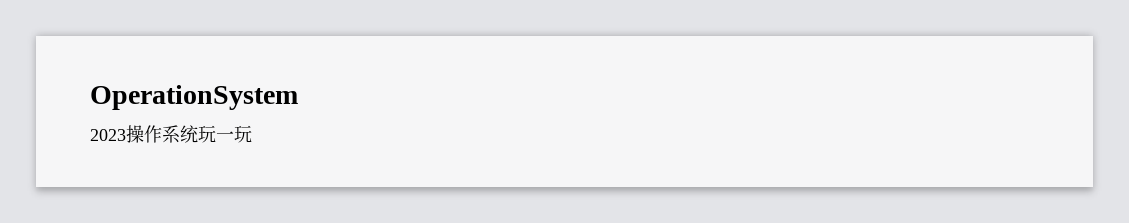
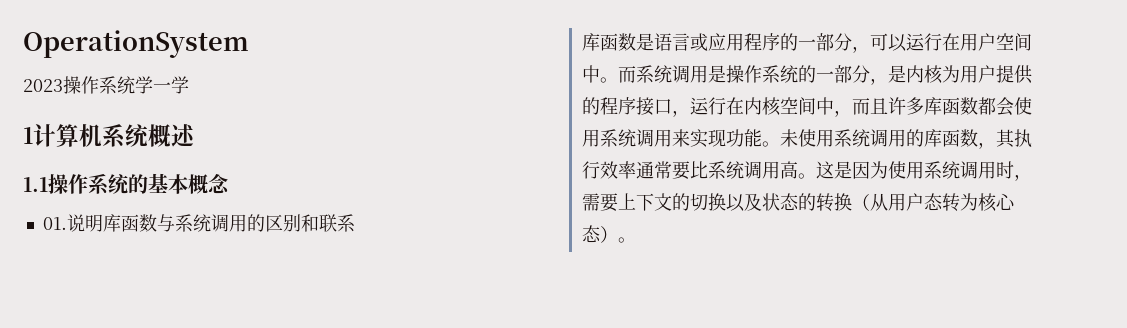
- 2023操作系统玩一玩
+ 2023操作系统学一学
+ 1计算机系统概述
+ 1.1操作系统的基本概念
+ 01.说明库函数与系统调用的区别和联系
+ 库函数是语言或应用程序的一部分，可以运行在用户空间中。而系统调用是操作系统的一部分，是内核为用户提供的程序接口，运行在内核空间中，而且许多库函数都会使用系统调用来实现功能。未使用系统调用的库函数，其执行效率通常要比系统调用高。这是因为使用系统调用时，需要上下文的切换以及状态的转换（从用户态转为核心态）。

